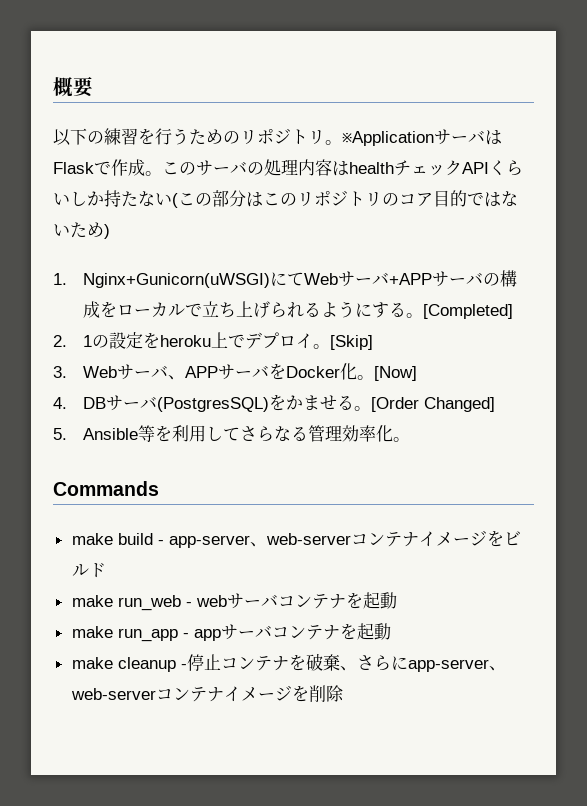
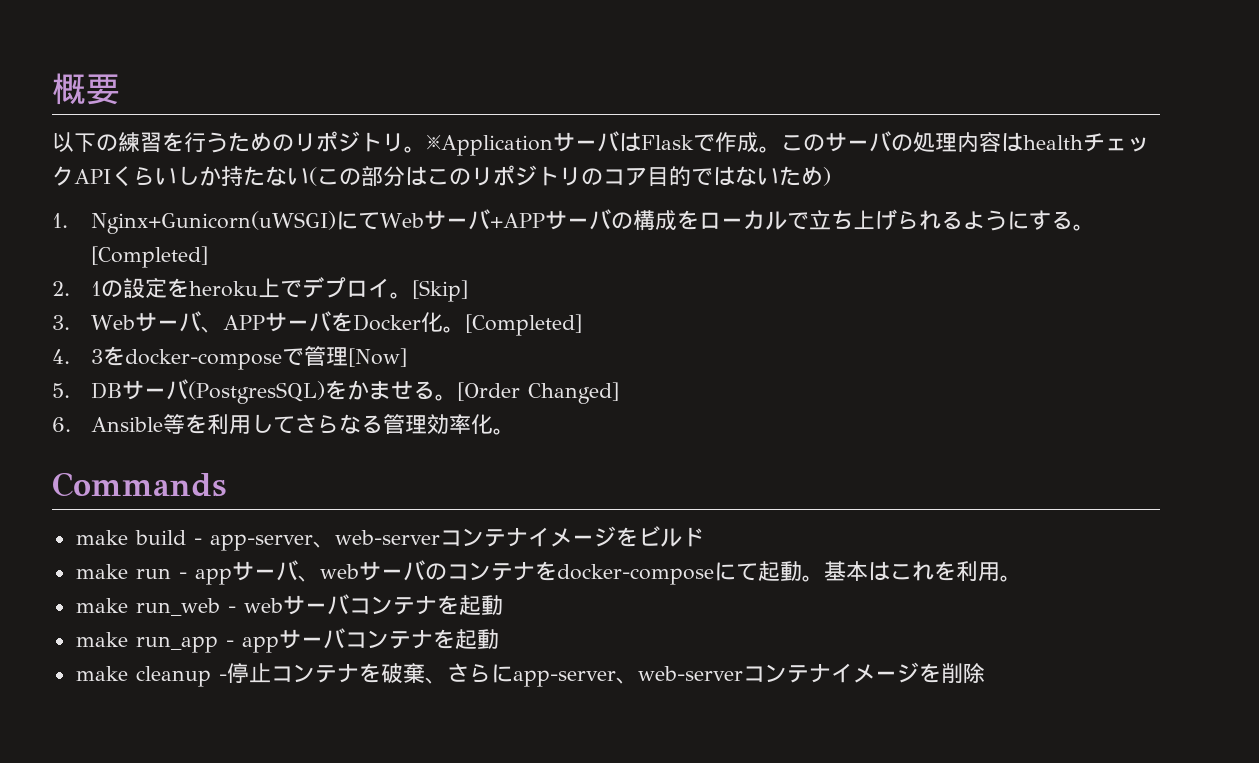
- 3. Webサーバ、APPサーバをDocker化。[Now]
+ 3. Webサーバ、APPサーバをDocker化。[Completed]
+ 4. 3をdocker-composeで管理[Now]
- 4. DBサーバ(PostgresSQL)をかませる。
+ 5. DBサーバ(PostgresSQL)をかませる。
- 5. Ansible等を利用してさらなる管理効率化。
+ 6. Ansible等を利用してさらなる管理効率化。
+ make run - appサーバ、webサーバのコンテナをdocker-composeにて起動。基本はこれを利用。

